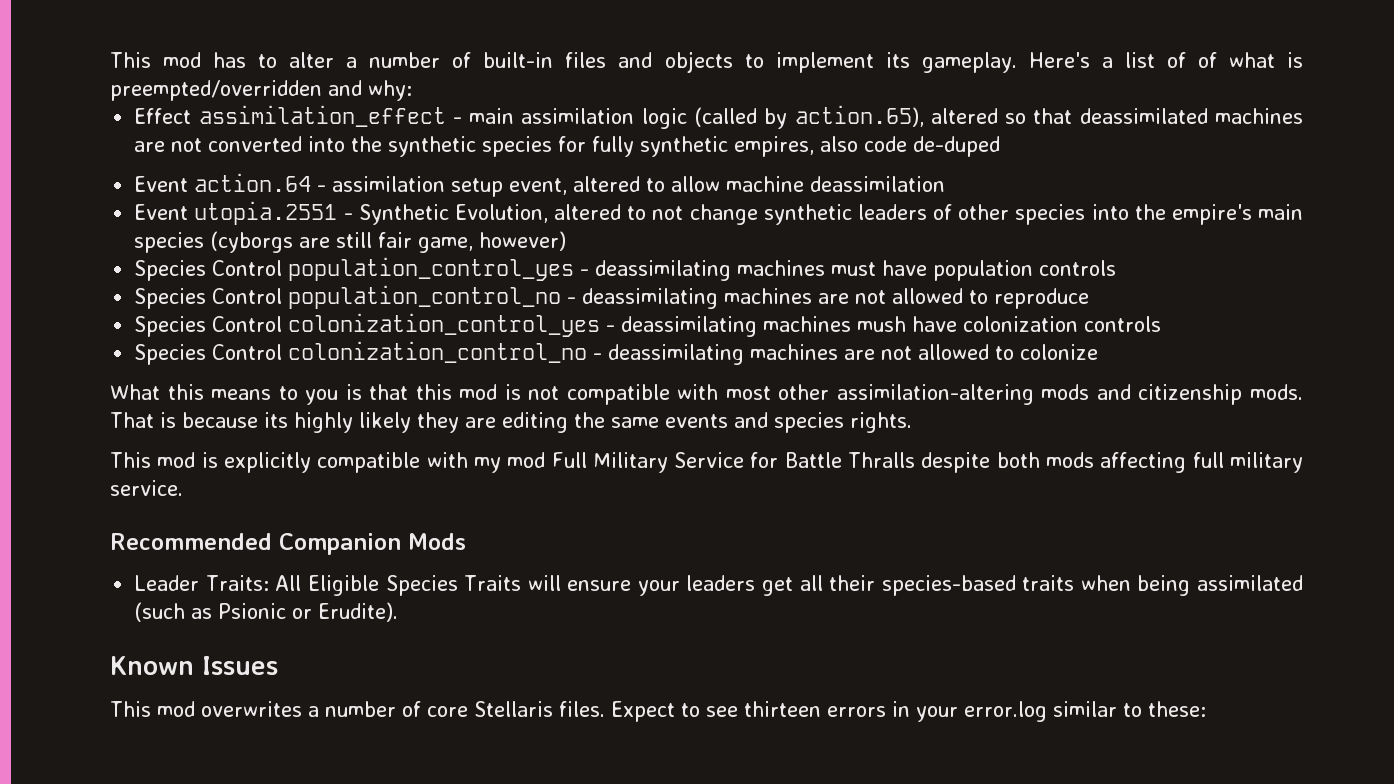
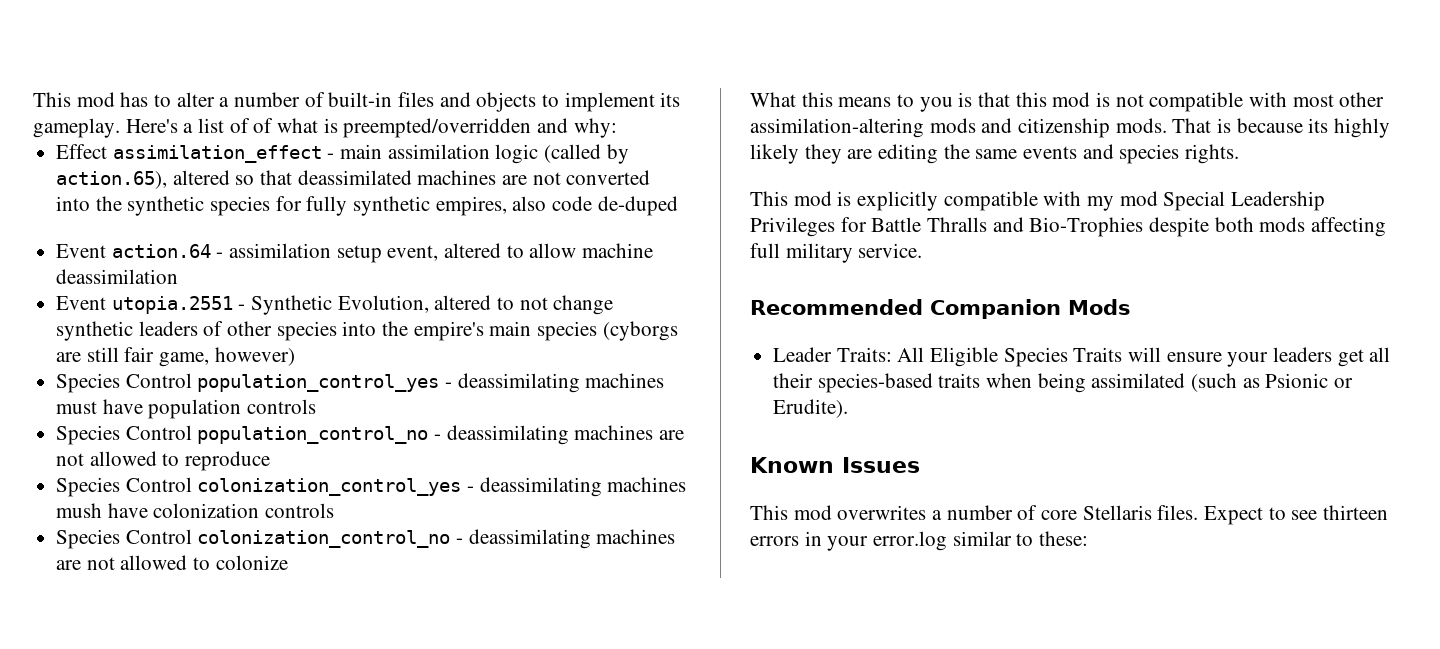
- This mod is explicitly compatible with my mod Full Military Service for Battle Thralls despite both mods affecting full military service.
+ This mod is explicitly compatible with my mod Special Leadership Privileges for Battle Thralls and Bio-Trophies despite both mods affecting full military service.

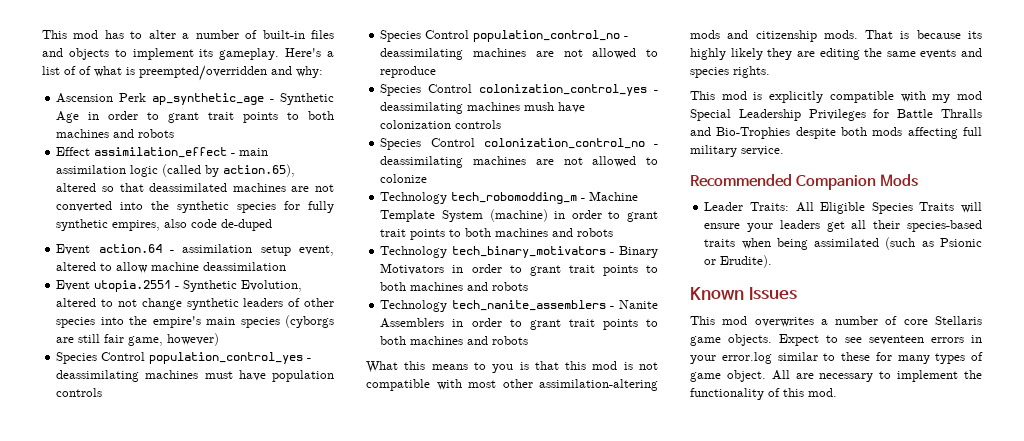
+ Ascension Perk ap_synthetic_age - Synthetic Age in order to grant trait points to both machines and robots
+ Technology tech_robomodding_m - Machine Template System (machine) in order to grant trait points to both machines and robots
+ Technology tech_binary_motivators - Binary Motivators in order to grant trait points to both machines and robots
+ Technology tech_nanite_assemblers - Nanite Assemblers in order to grant trait points to both machines and robots
- This mod overwrites a number of core Stellaris files.
+ This mod overwrites a number of core Stellaris game objects.
- Expect to see thirteen errors in your error.log similar to these:
+ Expect to see seventeen errors in your error.log similar to these for many types of game object. All are necessary to implement the functionality of this mod.

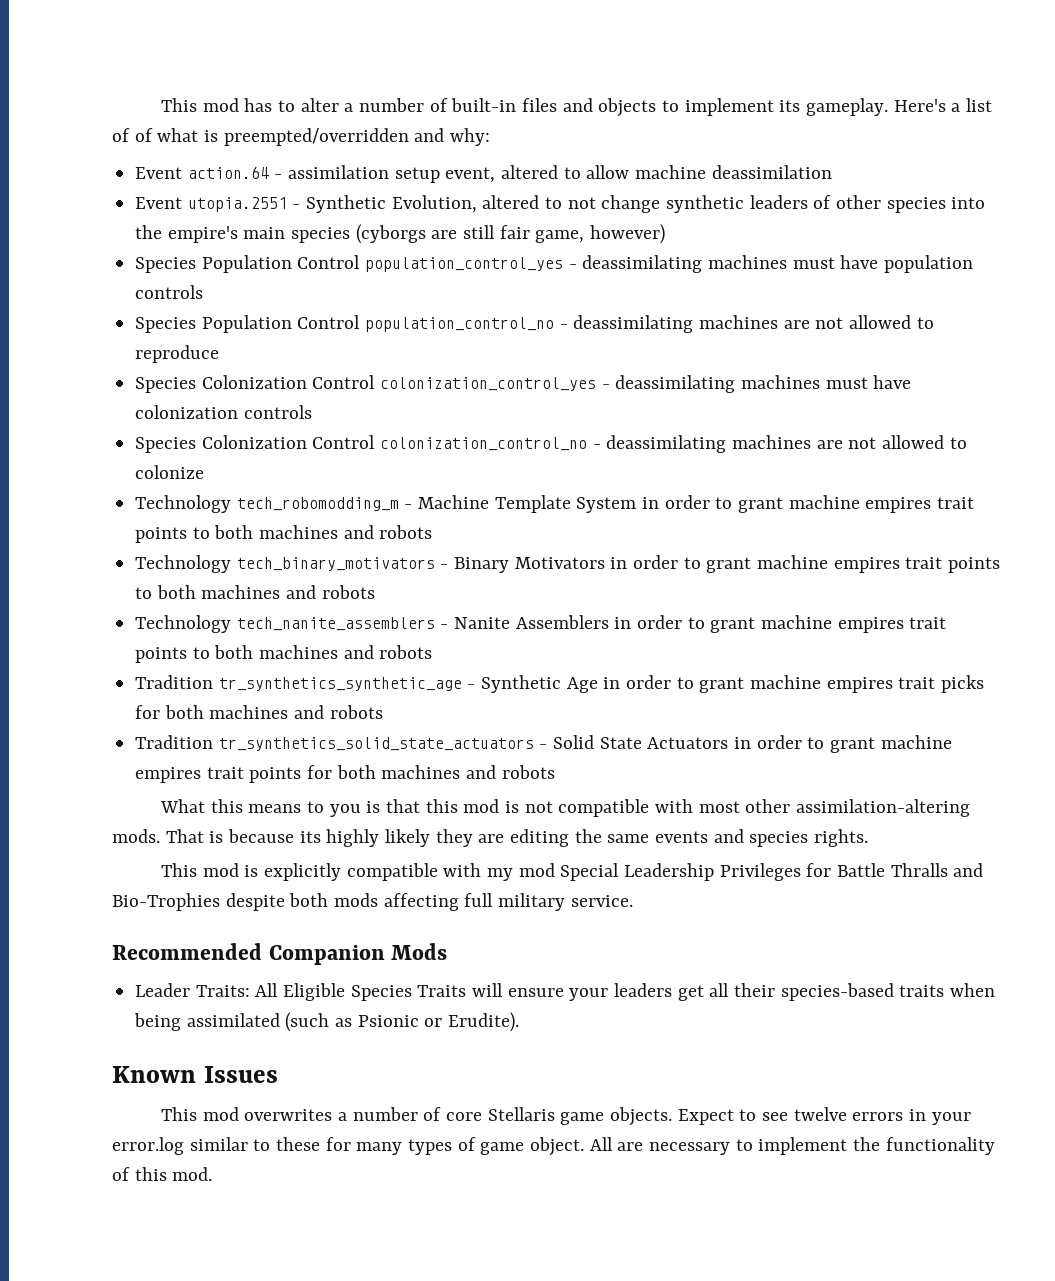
- Ascension Perk ap_synthetic_age - Synthetic Age in order to grant trait points to both machines and robots
- Effect assimilation_effect - main assimilation logic (called by action.65), altered so that deassimilated machines are not converted into the synthetic species for fully synthetic empires, also code de-duped
- Species Control population_control_yes - deassimilating machines must have population controls
+ Species Population Control population_control_yes - deassimilating machines must have population controls
- Species Control population_control_no - deassimilating machines are not allowed to reproduce
+ Species Population Control population_control_no - deassimilating machines are not allowed to reproduce
- Species Control colonization_control_yes - deassimilating machines mush have colonization controls
+ Species Colonization Control colonization_control_yes - deassimilating machines must have colonization controls
- Species Control colonization_control_no - deassimilating machines are not allowed to colonize
+ Species Colonization Control colonization_control_no - deassimilating machines are not allowed to colonize
- Technology tech_robomodding_m - Machine Template System (machine) in order to grant trait points to both machines and robots
+ Technology tech_robomodding_m - Machine Template System in order to grant machine empires trait points to both machines and robots
- Technology tech_binary_motivators - Binary Motivators in order to grant trait points to both machines and robots
+ Technology tech_binary_motivators - Binary Motivators in order to grant machine empires trait points to both machines and robots
- Technology tech_nanite_assemblers - Nanite Assemblers in order to grant trait points to both machines and robots
+ Technology tech_nanite_assemblers - Nanite Assemblers in order to grant machine empires trait points to both machines and robots
+ Tradition tr_synthetics_synthetic_age - Synthetic Age in order to grant machine empires trait picks for both machines and robots
+ Tradition tr_synthetics_solid_state_actuators - Solid State Actuators in order to grant machine empires trait points for both machines and robots
- What this means to you is that this mod is not compatible with most other assimilation-altering mods and citizenship mods.
+ What this means to you is that this mod is not compatible with most other assimilation-altering mods.
- Expect to see seventeen errors in your error.log similar to these for many types of game object.
+ Expect to see twelve errors in your error.log similar to these for many types of game object.

